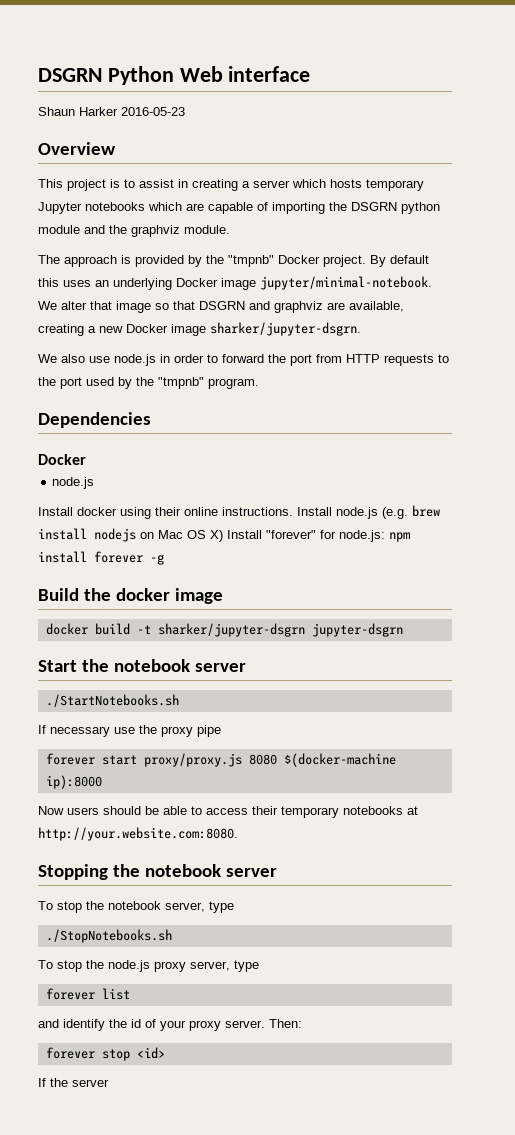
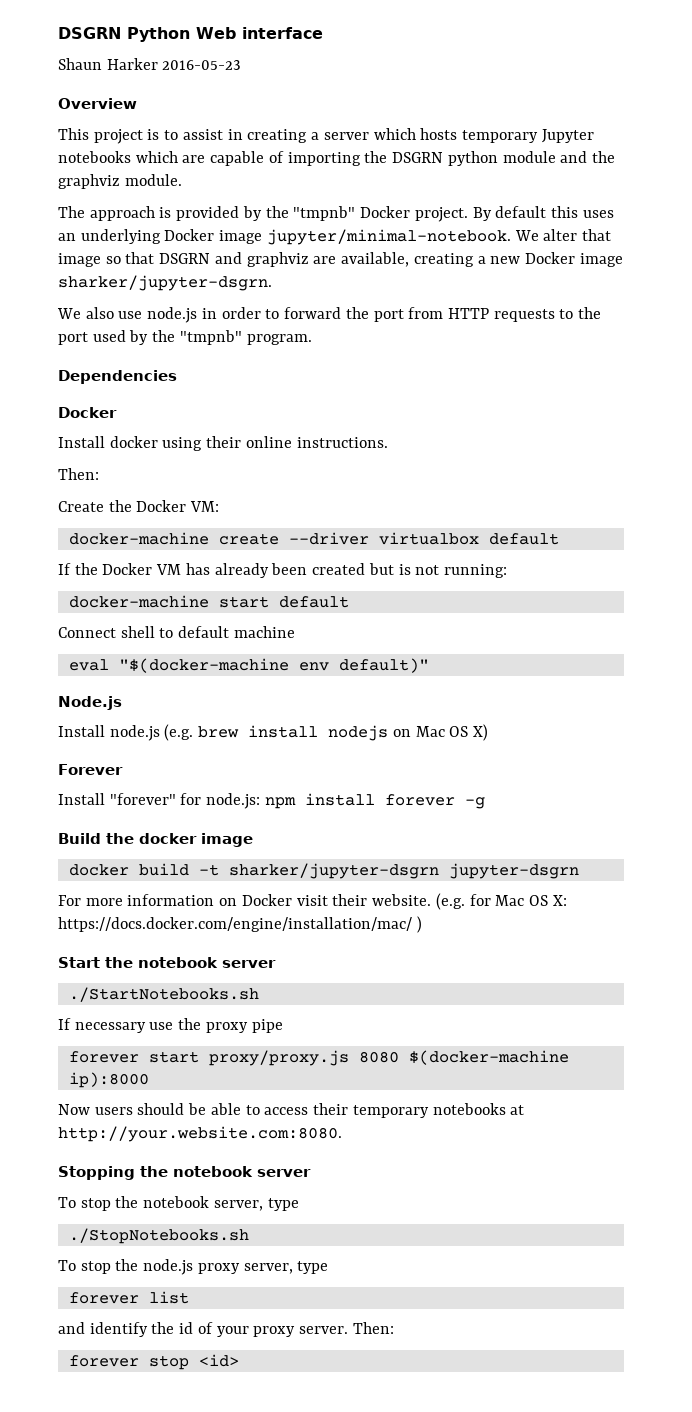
  Dependencies
  Docker
- node.js
- Install docker using their online instructions. Install node.js (e.g. brew install nodejs on Mac OS X) Install "forever" for node.js: npm install forever -g
+ Install docker using their online instructions.
+ Then:
+ Create the Docker VM:
+ docker-machine create --driver virtualbox default
+ If the Docker VM has already been created but is not running:
+ docker-machine start default
+ Connect shell to default machine
+ eval "$(docker-machine env default)"
+ Node.js
+ Install node.js (e.g. brew install nodejs on Mac OS X)
+ Forever
+ Install "forever" for node.js: npm install forever -g
+ For more information on Docker visit their website. (e.g. for Mac OS X: https://docs.docker.com/engine/installation/mac/ )
- If the server

